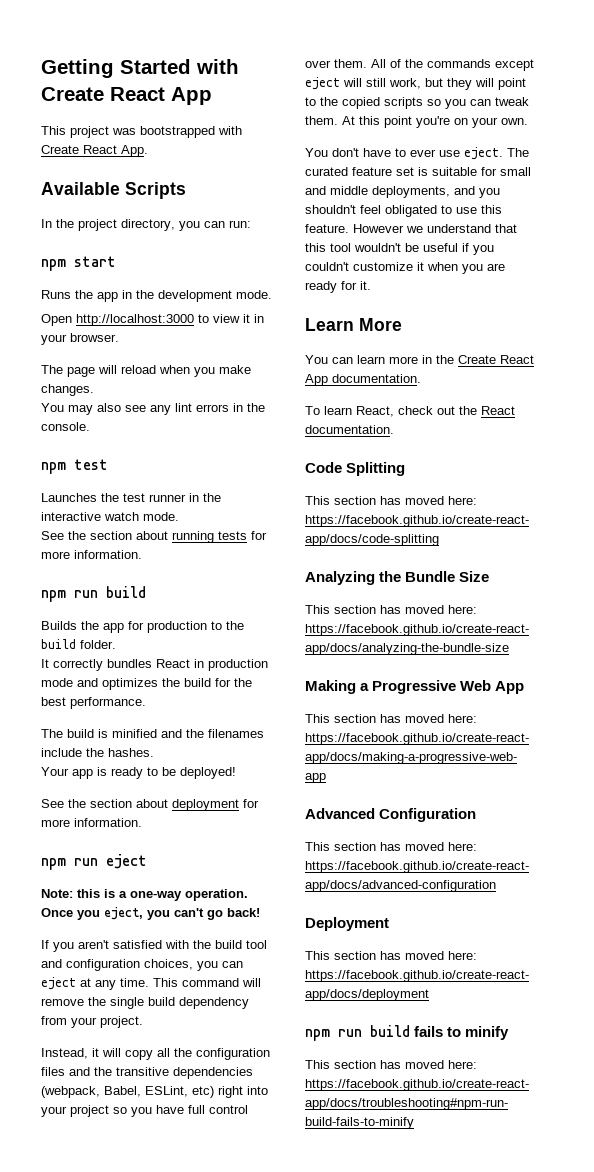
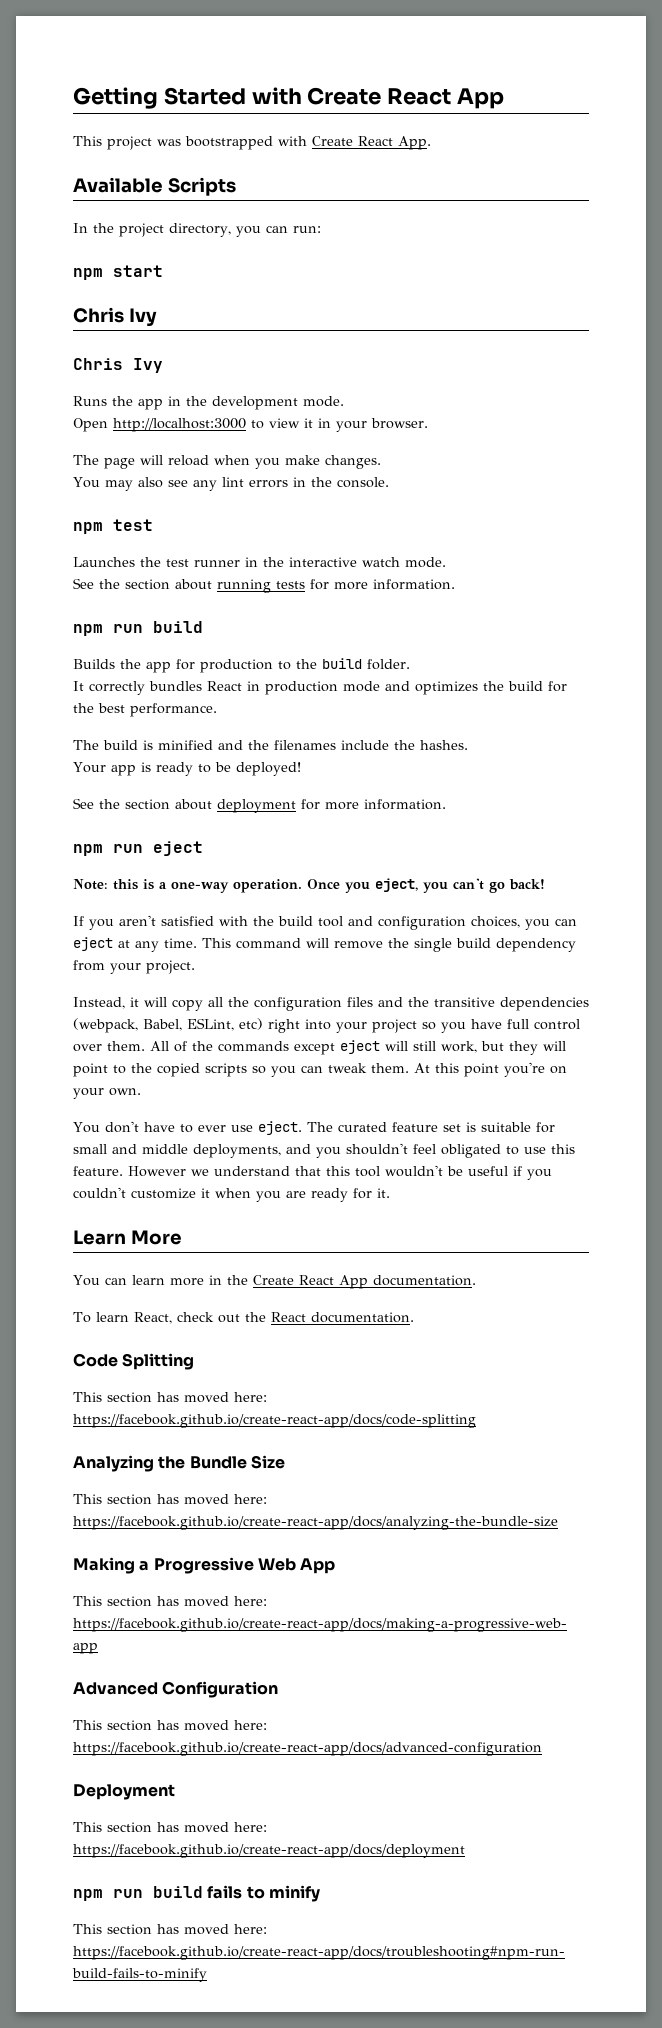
  npm start
+ Chris Ivy
+ Chris Ivy

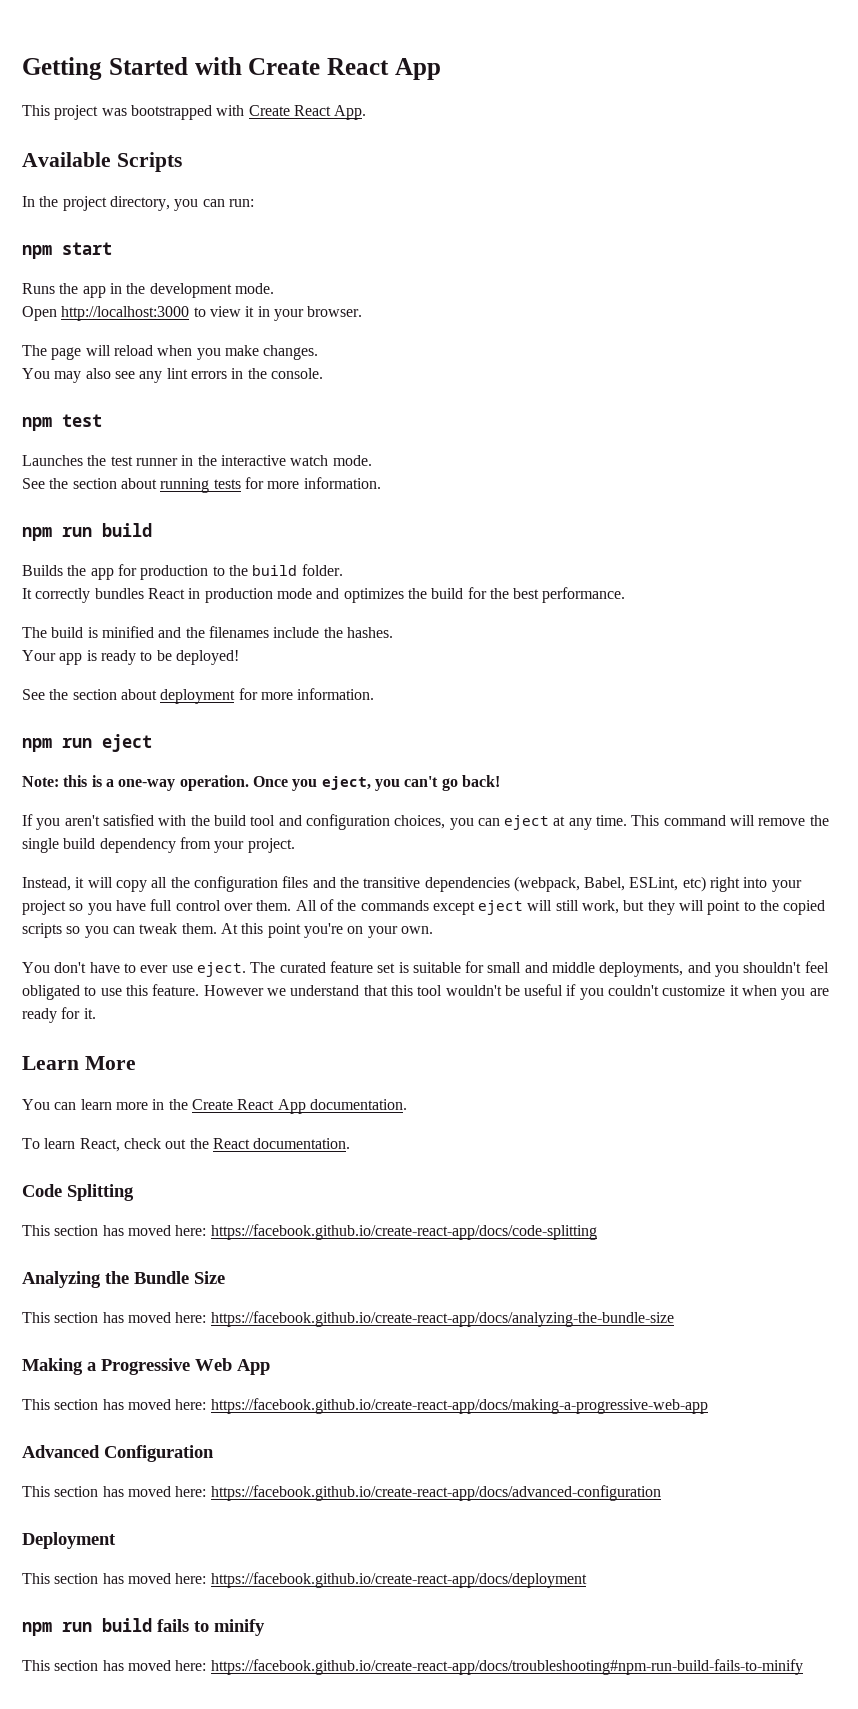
  npm start
- Chris Ivy
- Chris Ivy

